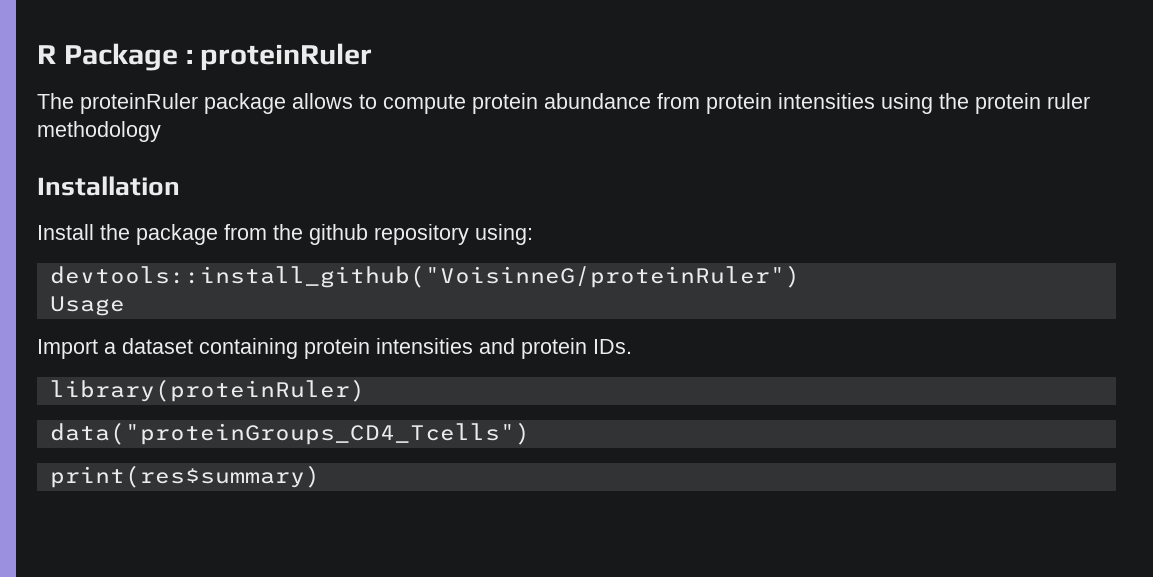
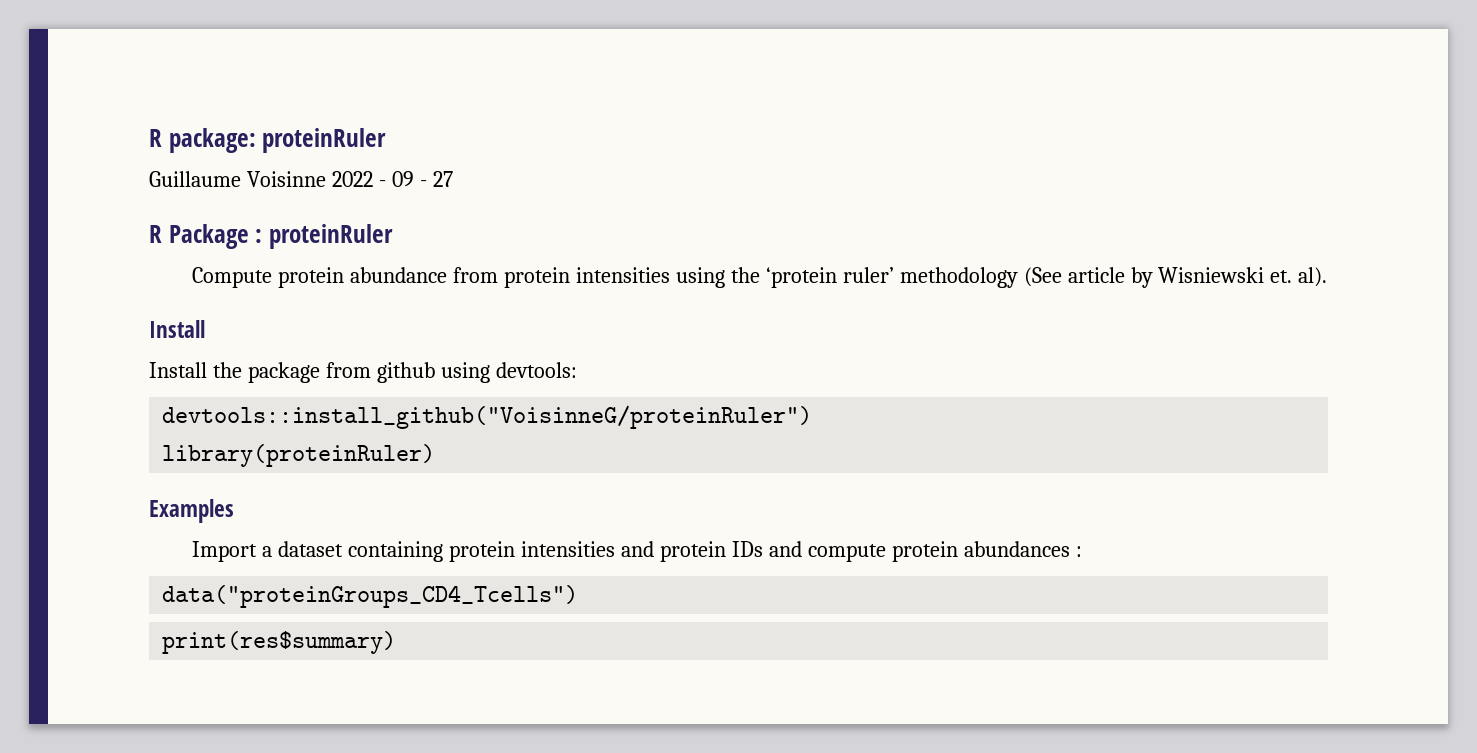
+ R package: proteinRuler
+ Guillaume Voisinne 2022 - 09 - 27
  R Package : proteinRuler
- The proteinRuler package allows to compute protein abundance from protein intensities using the protein ruler methodology
- Installation
+ Compute protein abundance from protein intensities using the ‘protein ruler’ methodology (See article by Wisniewski et. al).
+ Install
- Install the package from the github repository using:
+ Install the package from github using devtools:
- Usage
+ library(proteinRuler)
+ Examples
- Import a dataset containing protein intensities and protein IDs.
- library(proteinRuler)
+ Import a dataset containing protein intensities and protein IDs and compute protein abundances :

